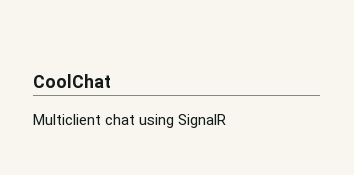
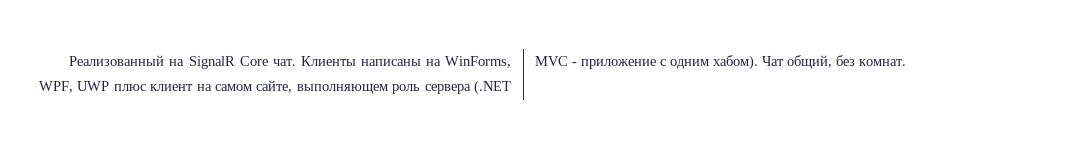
- CoolChat
- Multiclient chat using SignalR
+ Реализованный на SignalR Core чат. Клиенты написаны на WinForms, WPF, UWP плюс клиент на самом сайте, выполняющем роль сервера (.NET MVC - приложение с одним хабом). Чат общий, без комнат.

